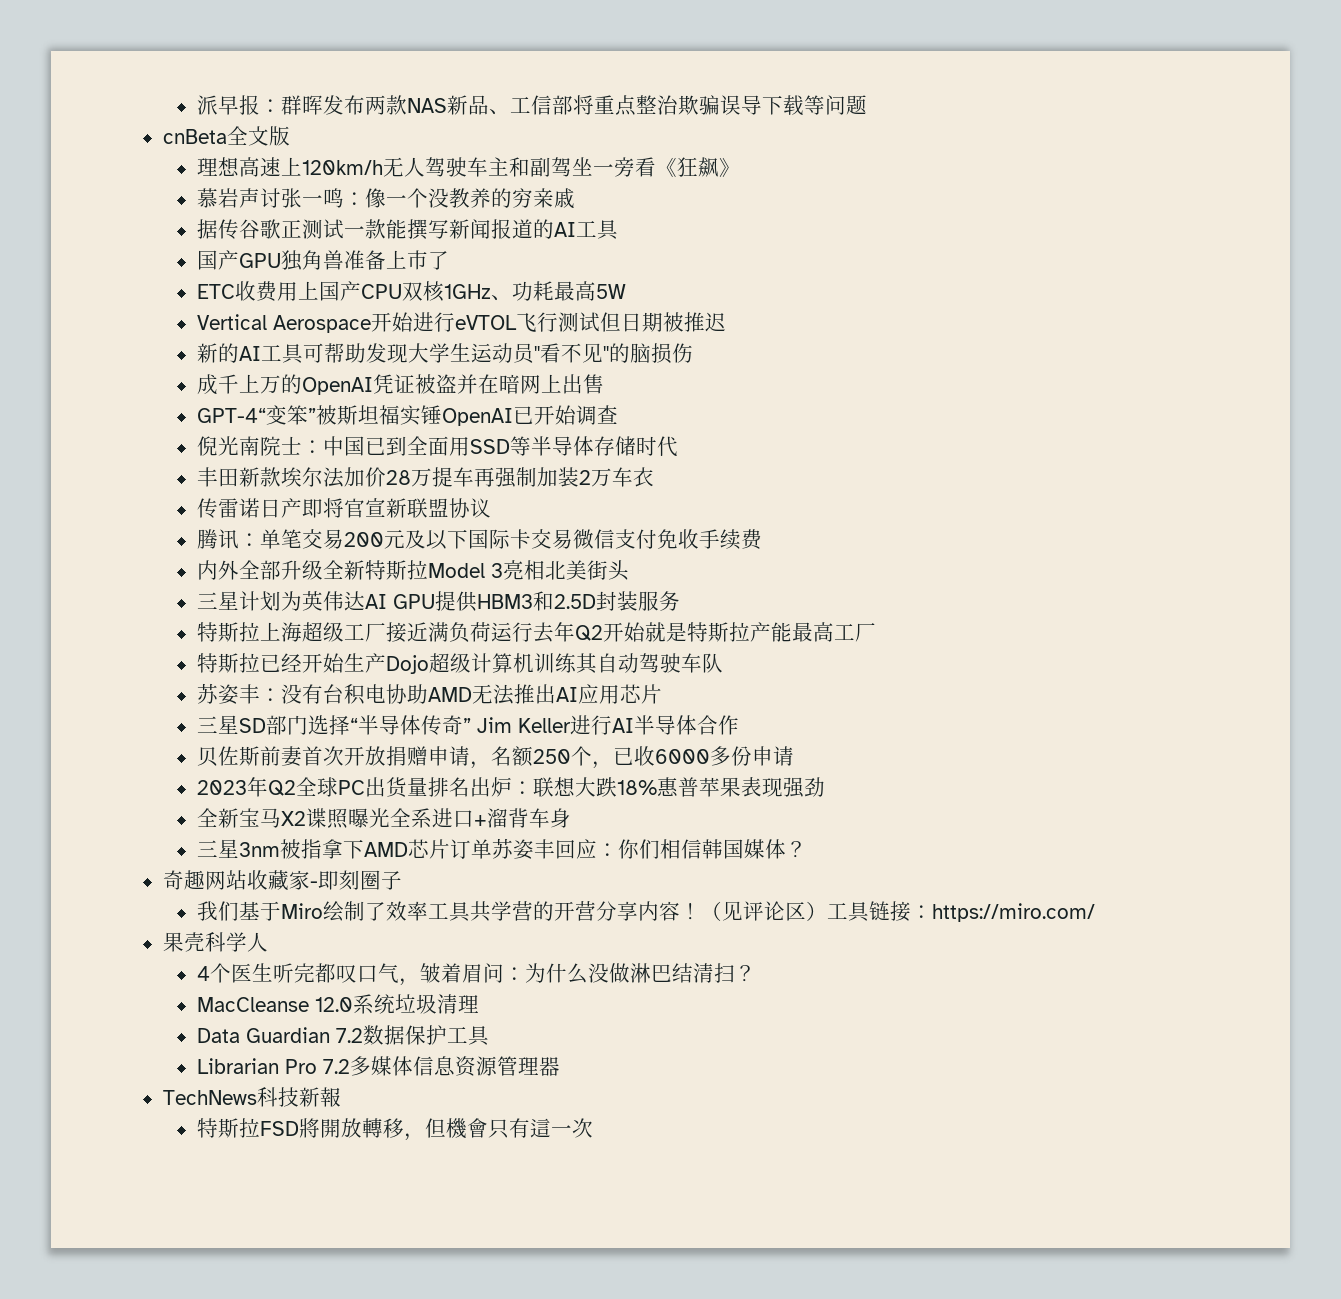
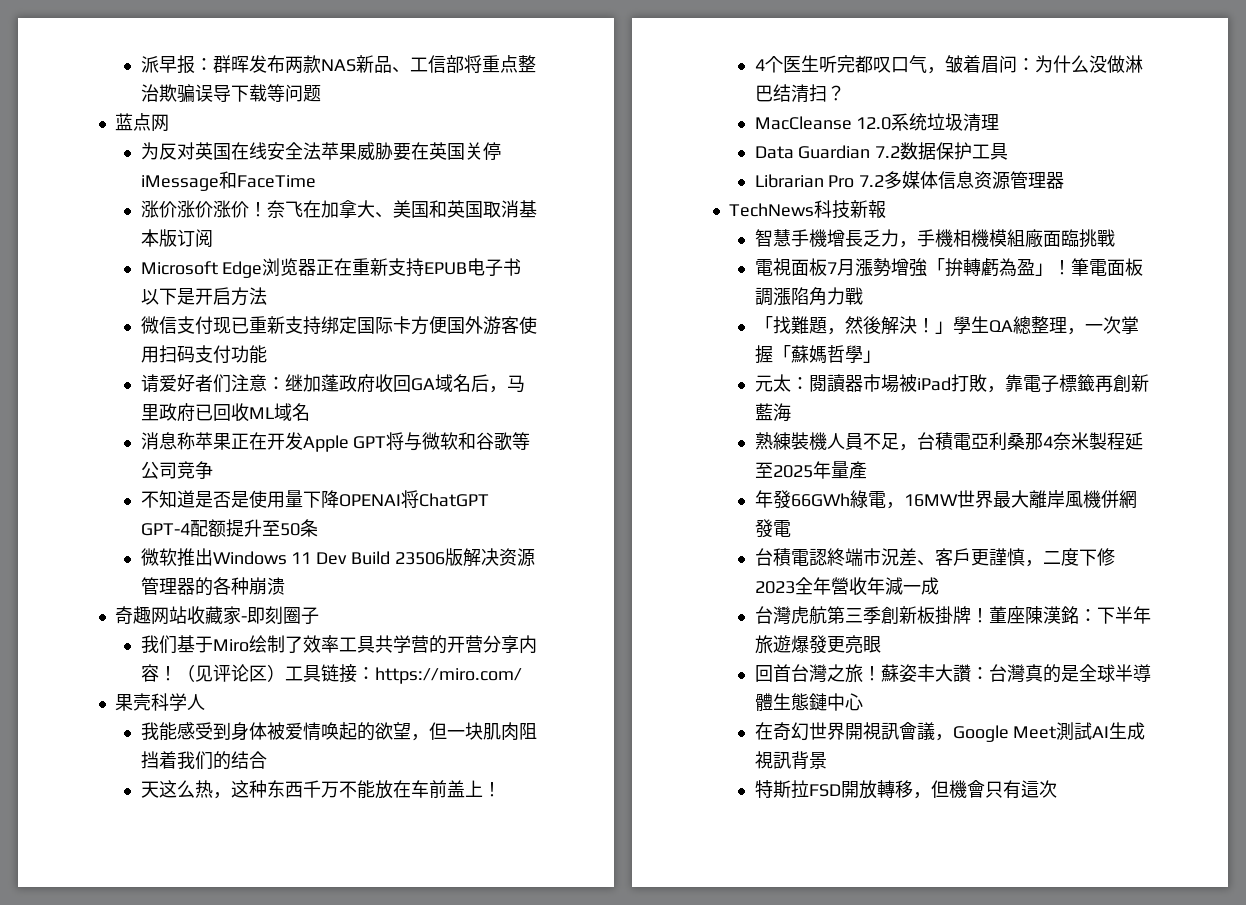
- cnBeta全文版
- 理想高速上120km/h无人驾驶车主和副驾坐一旁看《狂飙》
- 慕岩声讨张一鸣：像一个没教养的穷亲戚
- 据传谷歌正测试一款能撰写新闻报道的AI工具
- 国产GPU独角兽准备上市了
- ETC收费用上国产CPU双核1GHz、功耗最高5W
- Vertical Aerospace开始进行eVTOL飞行测试但日期被推迟
- 新的AI工具可帮助发现大学生运动员"看不见"的脑损伤
- 成千上万的OpenAI凭证被盗并在暗网上出售
- GPT-4“变笨”被斯坦福实锤OpenAI已开始调查
- 倪光南院士：中国已到全面用SSD等半导体存储时代
- 丰田新款埃尔法加价28万提车再强制加装2万车衣
- 传雷诺日产即将官宣新联盟协议
- 腾讯：单笔交易200元及以下国际卡交易微信支付免收手续费
- 内外全部升级全新特斯拉Model 3亮相北美街头
- 三星计划为英伟达AI GPU提供HBM3和2.5D封装服务
- 特斯拉上海超级工厂接近满负荷运行去年Q2开始就是特斯拉产能最高工厂
- 特斯拉已经开始生产Dojo超级计算机训练其自动驾驶车队
- 苏姿丰：没有台积电协助AMD无法推出AI应用芯片
- 三星SD部门选择“半导体传奇” Jim Keller进行AI半导体合作
- 贝佐斯前妻首次开放捐赠申请，名额250个，已收6000多份申请
- 2023年Q2全球PC出货量排名出炉：联想大跌18%惠普苹果表现强劲
- 全新宝马X2谍照曝光全系进口+溜背车身
- 三星3nm被指拿下AMD芯片订单苏姿丰回应：你们相信韩国媒体？
+ 蓝点网
+ 为反对英国在线安全法苹果威胁要在英国关停iMessage和FaceTime
+ 涨价涨价涨价！奈飞在加拿大、美国和英国取消基本版订阅
+ Microsoft Edge浏览器正在重新支持EPUB电子书以下是开启方法
+ 微信支付现已重新支持绑定国际卡方便国外游客使用扫码支付功能
+ 请爱好者们注意：继加蓬政府收回GA域名后，马里政府已回收ML域名
+ 消息称苹果正在开发Apple GPT将与微软和谷歌等公司竞争
+ 不知道是否是使用量下降OPENAI将ChatGPT GPT-4配额提升至50条
+ 微软推出Windows 11 Dev Build 23506版解决资源管理器的各种崩溃
+ 我能感受到身体被爱情唤起的欲望，但一块肌肉阻挡着我们的结合
+ 天这么热，这种东西千万不能放在车前盖上！
+ 智慧手機增長乏力，手機相機模組廠面臨挑戰
+ 電視面板7月漲勢增強「拚轉虧為盈」！筆電面板調漲陷角力戰
+ 「找難題，然後解決！」學生QA總整理，一次掌握「蘇媽哲學」
+ 元太：閱讀器市場被iPad打敗，靠電子標籤再創新藍海
+ 熟練裝機人員不足，台積電亞利桑那4奈米製程延至2025年量產
+ 年發66GWh綠電，16MW世界最大離岸風機併網發電
+ 台積電認終端市況差、客戶更謹慎，二度下修2023全年營收年減一成
+ 台灣虎航第三季創新板掛牌！董座陳漢銘：下半年旅遊爆發更亮眼
+ 回首台灣之旅！蘇姿丰大讚：台灣真的是全球半導體生態鏈中心
+ 在奇幻世界開視訊會議，Google Meet測試AI生成視訊背景
- 特斯拉FSD將開放轉移，但機會只有這一次
+ 特斯拉FSD開放轉移，但機會只有這次

